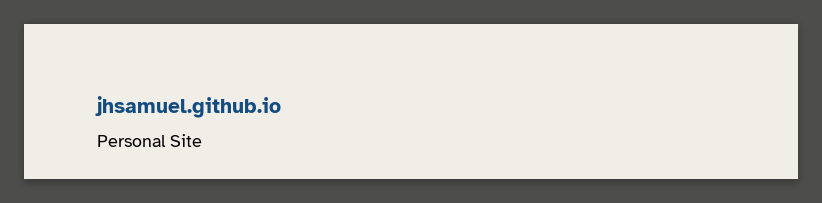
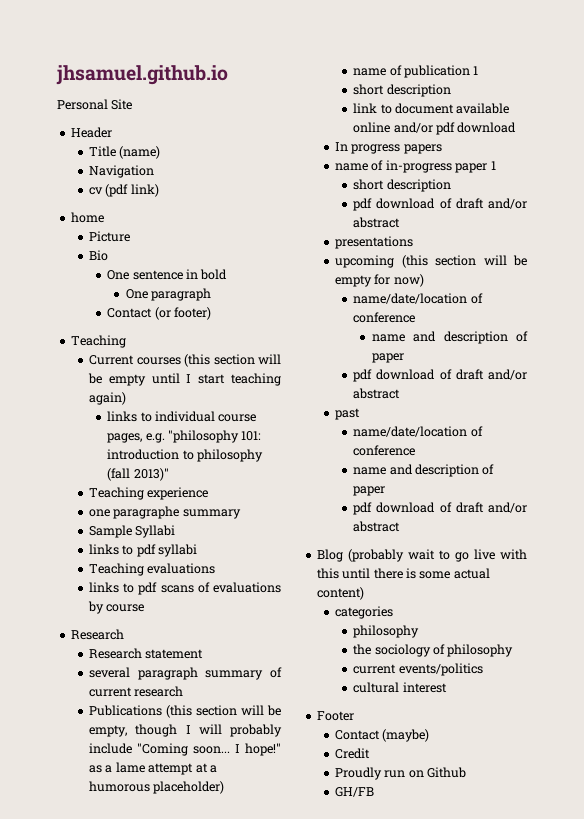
+ Header
+ Title (name)
+ Navigation
+ cv (pdf link)
+ home
+ Picture
+ Bio
+ One sentence in bold
+ One paragraph
+ Contact (or footer)
+ Teaching
+ Current courses (this section will be empty until I start teaching again)
+ links to individual course pages, e.g. "philosophy 101: introduction to philosophy (fall 2013)"
+ Teaching experience
+ one paragraphe summary
+ Sample Syllabi
+ links to pdf syllabi
+ Teaching evaluations
+ links to pdf scans of evaluations by course
+ Research
+ Research statement
+ several paragraph summary of current research
+ Publications (this section will be empty, though I will probably include "Coming soon... I hope!" as a lame attempt at a humorous placeholder)
+ name of publication 1
+ short description
+ link to document available online and/or pdf download
+ In progress papers
+ name of in-progress paper 1
+ short description
+ pdf download of draft and/or abstract
+ presentations
+ upcoming (this section will be empty for now)
+ name/date/location of conference
+ name and description of paper
+ pdf download of draft and/or abstract
+ past
+ name/date/location of conference
+ name and description of paper
+ pdf download of draft and/or abstract
+ Blog (probably wait to go live with this until there is some actual content)
+ categories
+ philosophy
+ the sociology of philosophy
+ current events/politics
+ cultural interest
+ Footer
+ Contact (maybe)
+ Credit
+ Proudly run on Github
+ GH/FB

